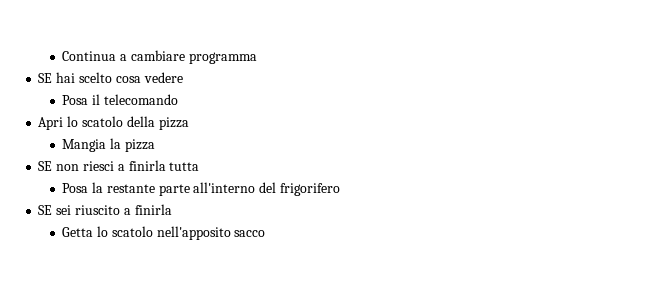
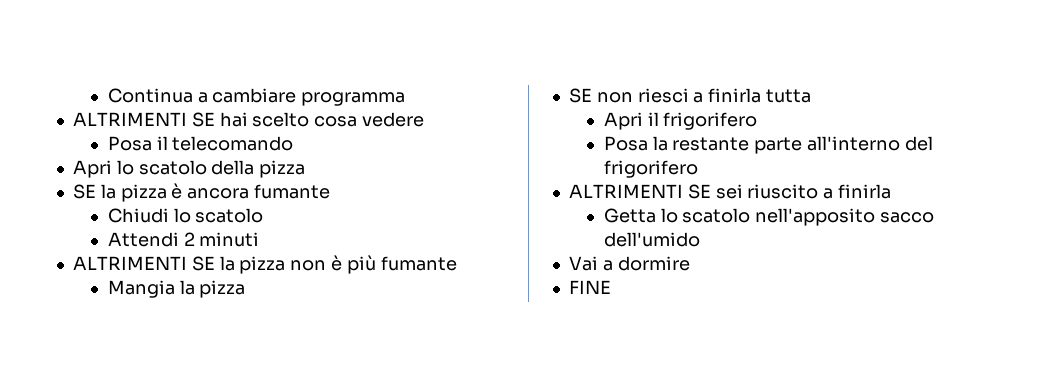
- SE hai scelto cosa vedere
+ ALTRIMENTI SE hai scelto cosa vedere
+ SE la pizza è ancora fumante
+ Chiudi lo scatolo
+ Attendi 2 minuti
+ ALTRIMENTI SE la pizza non è più fumante
+ Apri il frigorifero
- SE sei riuscito a finirla
+ ALTRIMENTI SE sei riuscito a finirla
- Getta lo scatolo nell'apposito sacco
+ Getta lo scatolo nell'apposito sacco dell'umido
+ Vai a dormire
+ FINE

